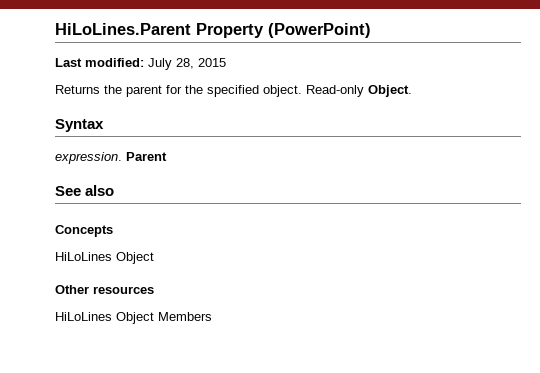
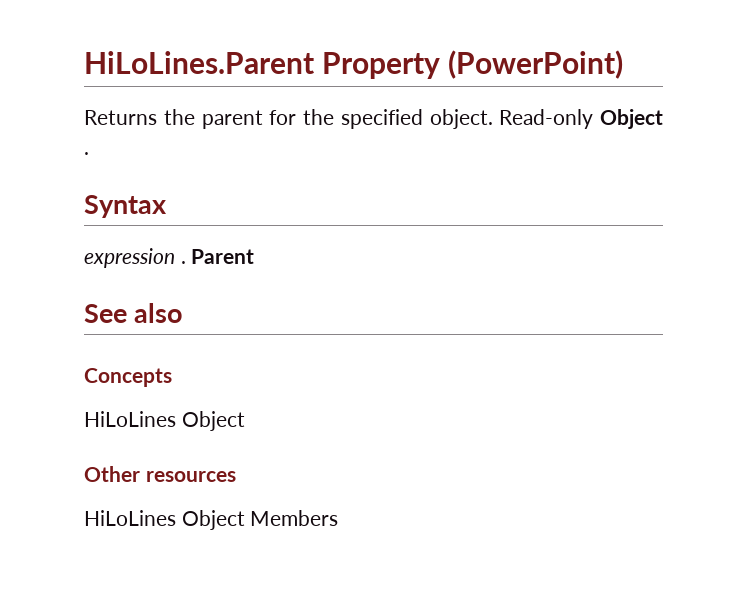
- Last modified: July 28, 2015
- Read-only Object.
+ Read-only Object .
- expression.
+ expression .

